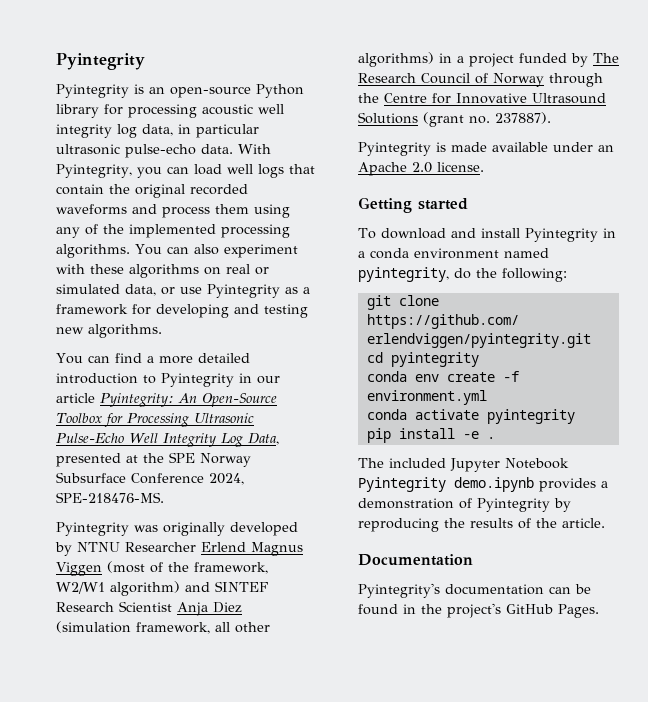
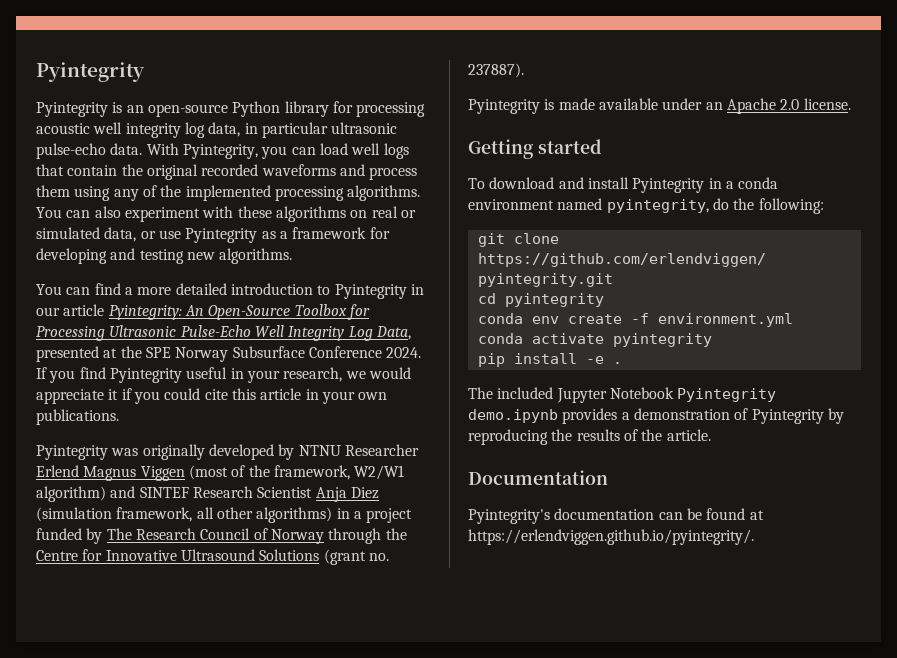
- You can find a more detailed introduction to Pyintegrity in our article Pyintegrity: An Open-Source Toolbox for Processing Ultrasonic Pulse-Echo Well Integrity Log Data, presented at the SPE Norway Subsurface Conference 2024, SPE-218476-MS.
+ You can find a more detailed introduction to Pyintegrity in our article Pyintegrity: An Open-Source Toolbox for Processing Ultrasonic Pulse-Echo Well Integrity Log Data, presented at the SPE Norway Subsurface Conference 2024. If you find Pyintegrity useful in your research, we would appreciate it if you could cite this article in your own publications.
- Pyintegrity's documentation can be found in the project's GitHub Pages.
+ Pyintegrity's documentation can be found at https://erlendviggen.github.io/pyintegrity/.

